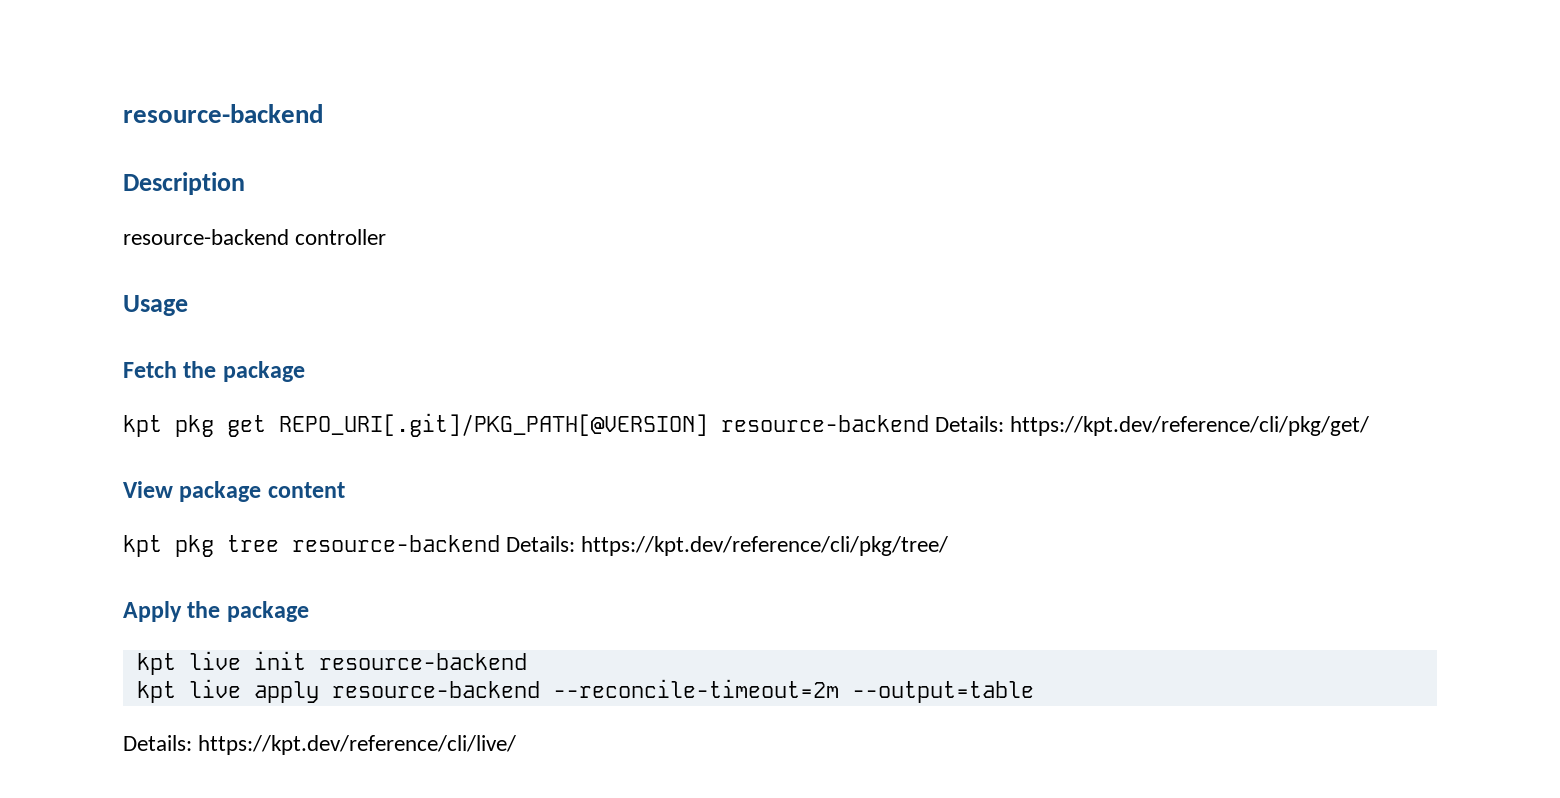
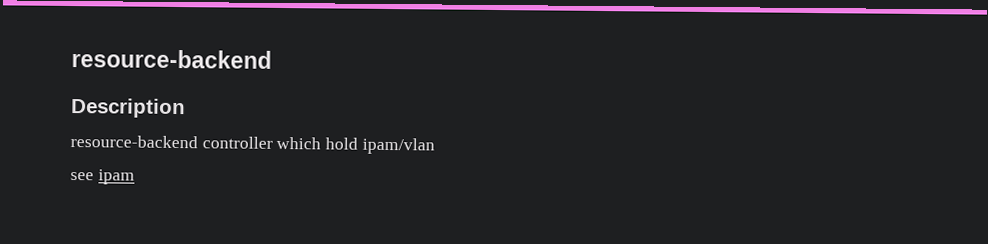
- resource-backend controller
- Usage
- Fetch the package
- kpt pkg get REPO_URI[.git]/PKG_PATH[@VERSION] resource-backend Details: https://kpt.dev/reference/cli/pkg/get/
- View package content
- kpt pkg tree resource-backend Details: https://kpt.dev/reference/cli/pkg/tree/
- Apply the package
- kpt live init resource-backend
- kpt live apply resource-backend --reconcile-timeout=2m --output=table
- Details: https://kpt.dev/reference/cli/live/
+ resource-backend controller which hold ipam/vlan
+ see ipam

